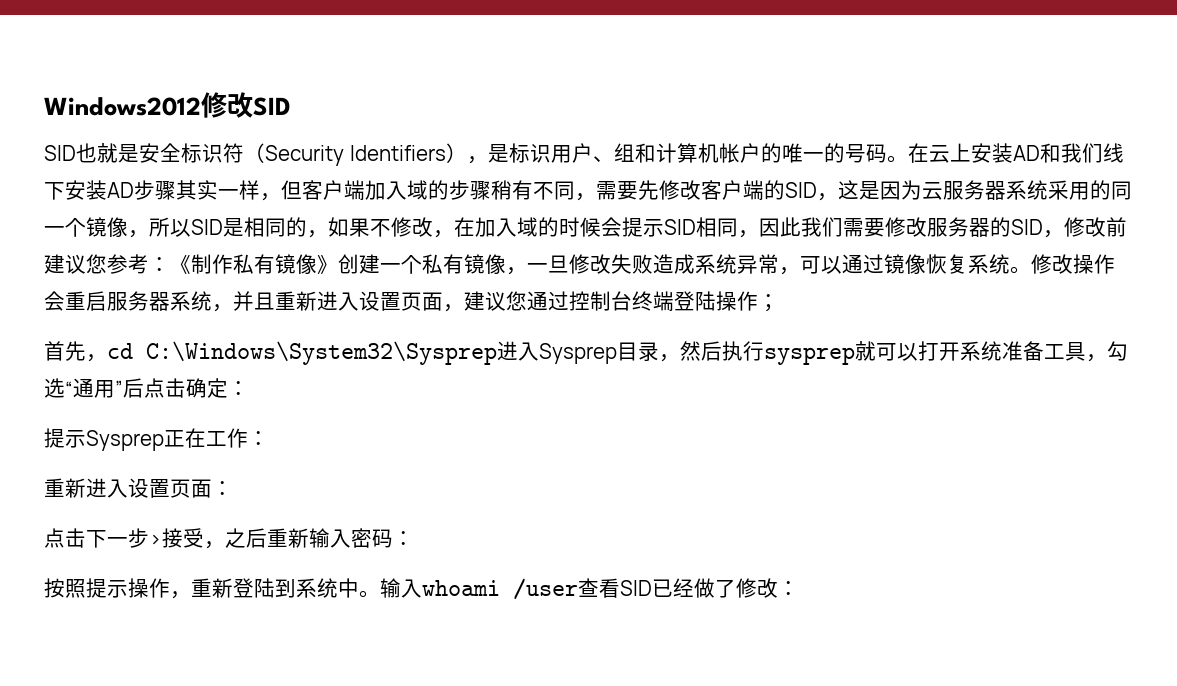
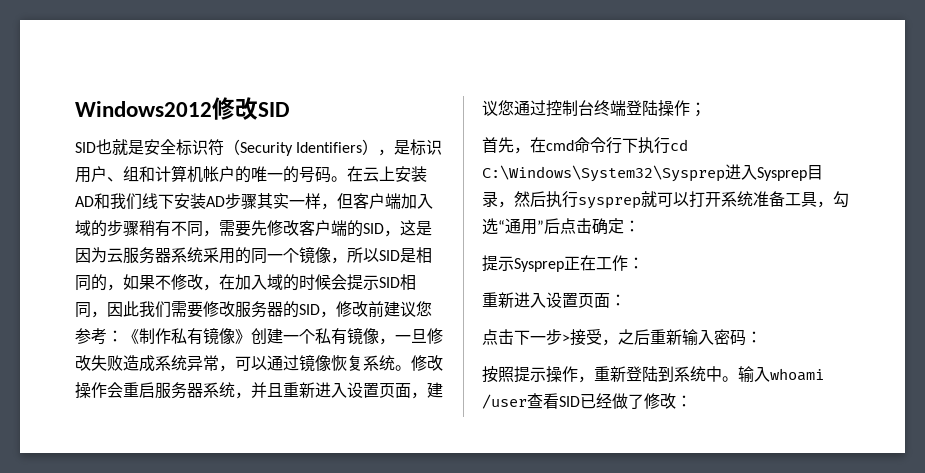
- 首先，cd C:\Windows\System32\Sysprep进入Sysprep目录，然后执行sysprep就可以打开系统准备工具，勾选“通用”后点击确定：
+ 首先，在cmd命令行下执行cd C:\Windows\System32\Sysprep进入Sysprep目录，然后执行sysprep就可以打开系统准备工具，勾选“通用”后点击确定：

